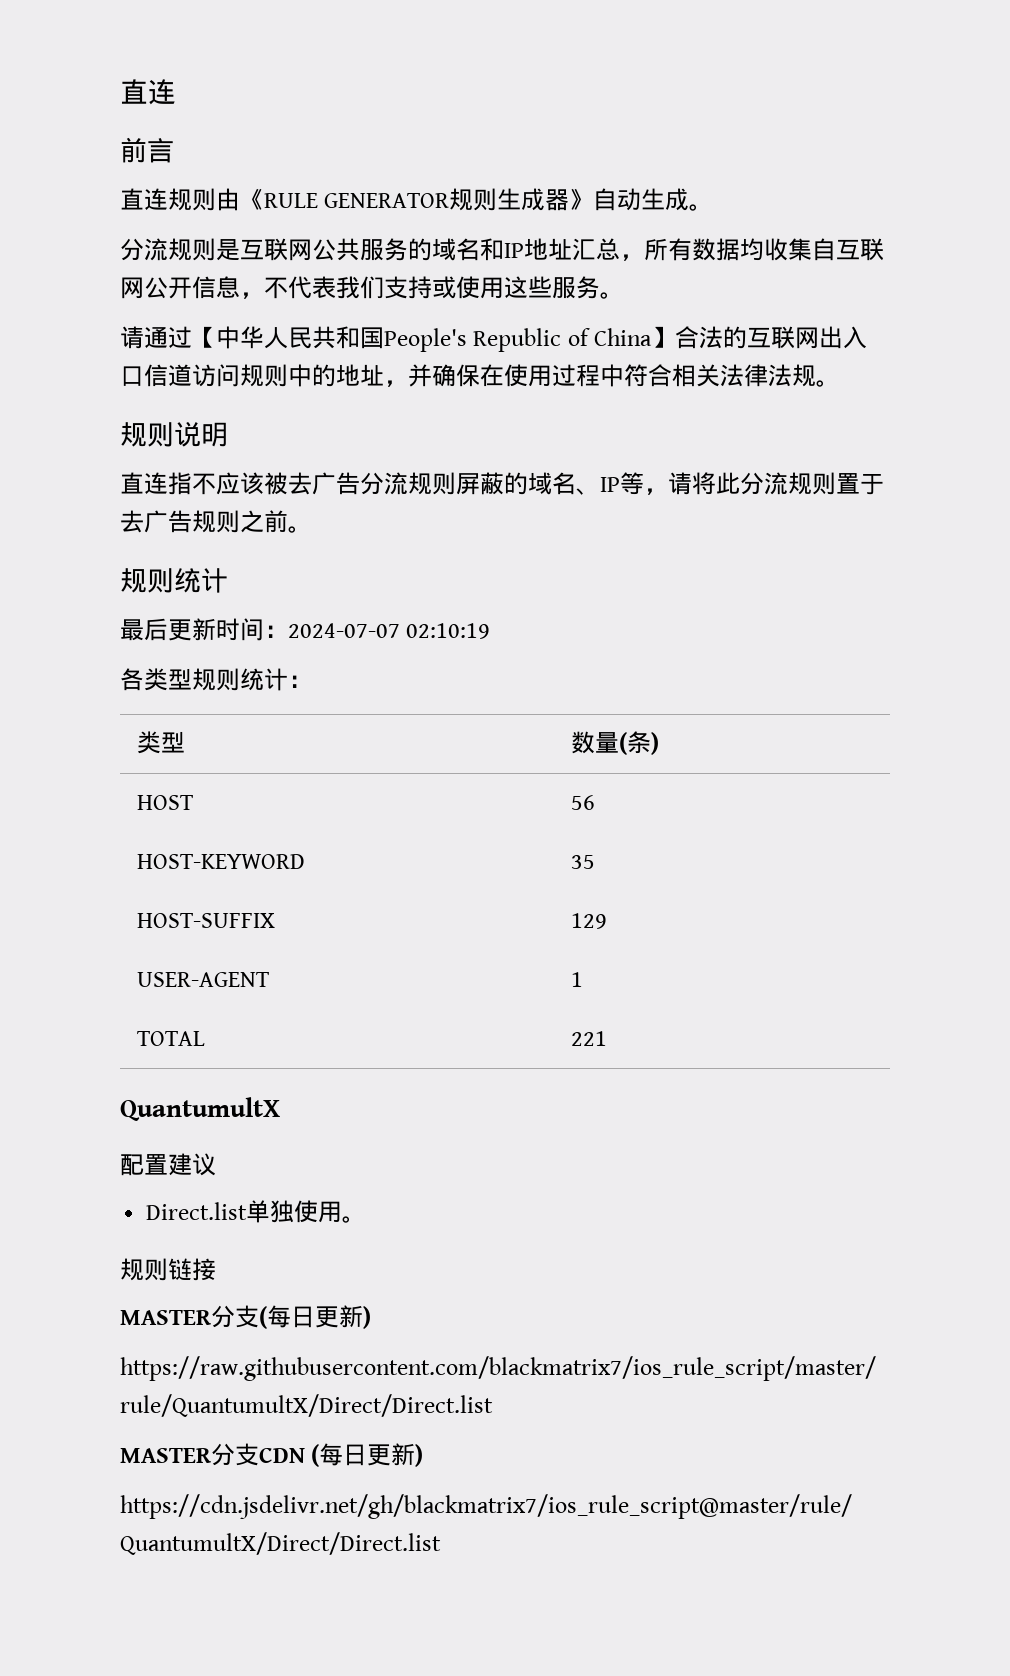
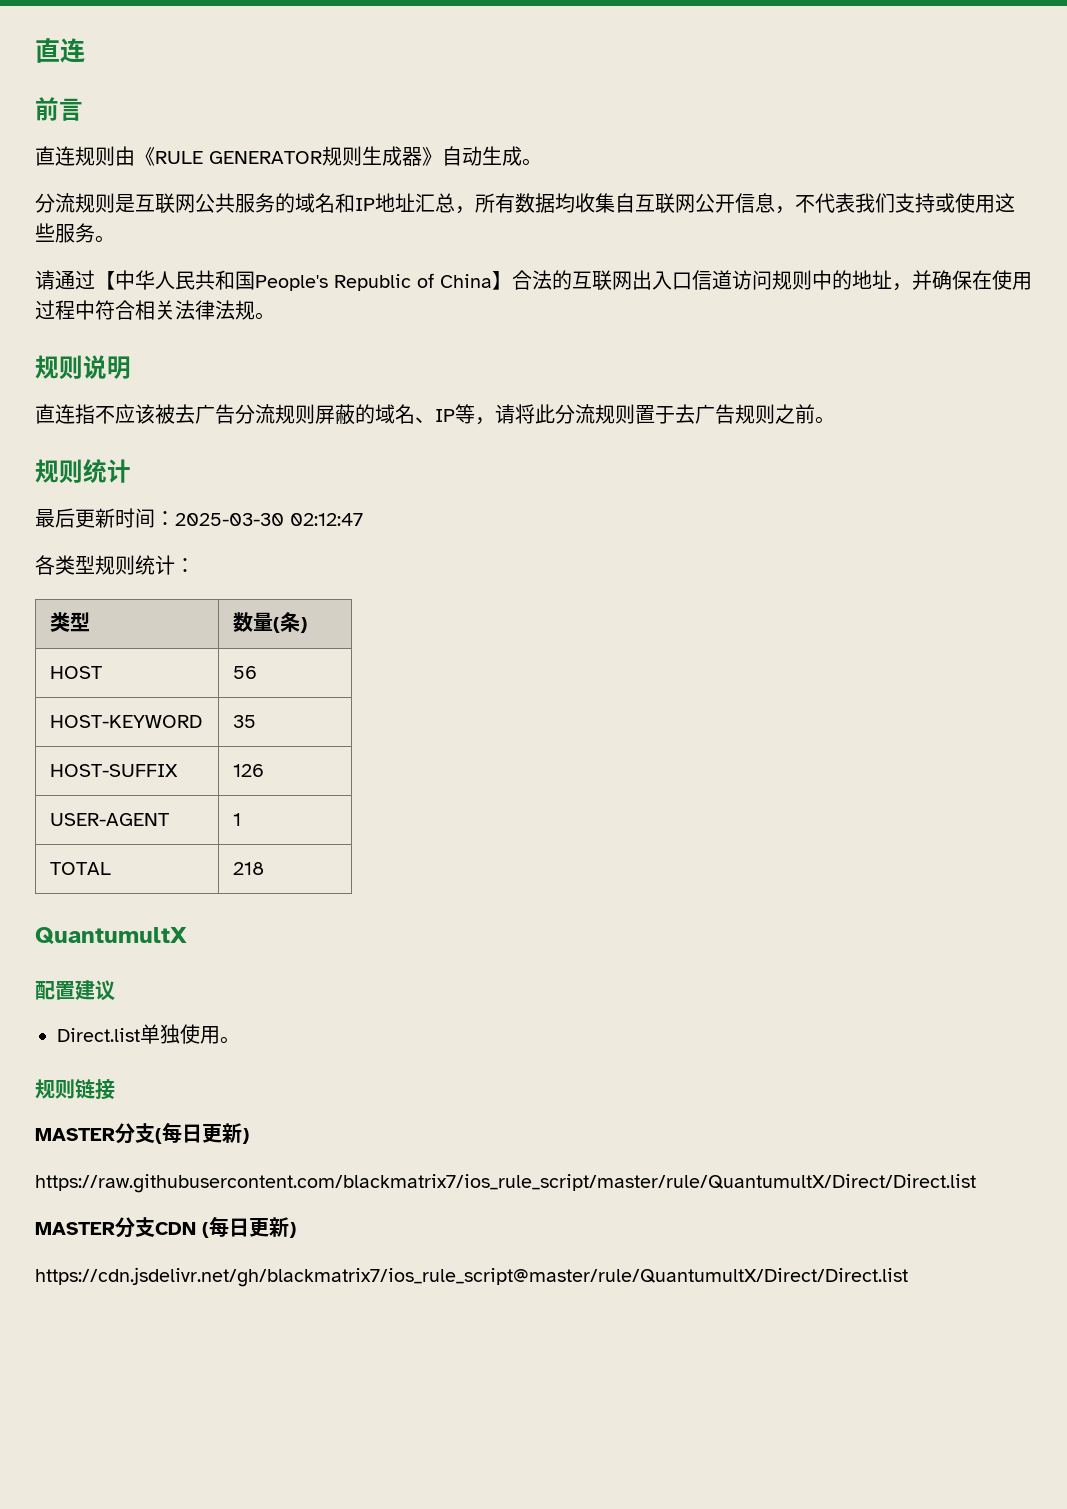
- 最后更新时间：2024-07-07 02:10:19
+ 最后更新时间：2025-03-30 02:12:47
- HOST-SUFFIX | 129
+ HOST-SUFFIX | 126
- TOTAL | 221
+ TOTAL | 218

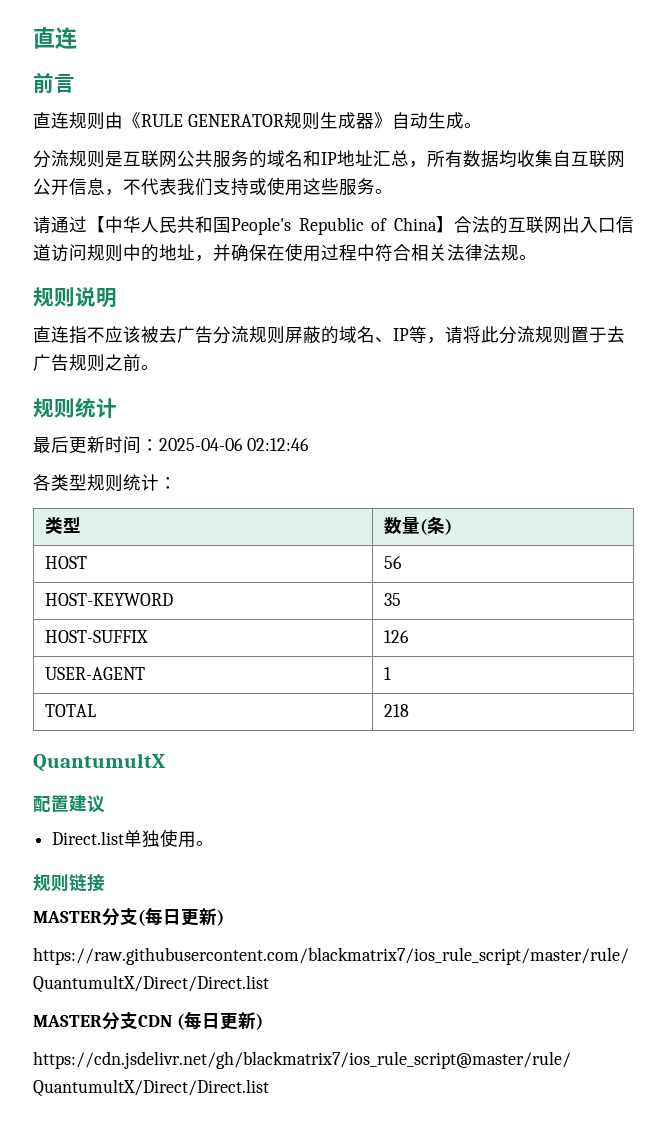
- 最后更新时间：2025-03-30 02:12:47
+ 最后更新时间：2025-04-06 02:12:46

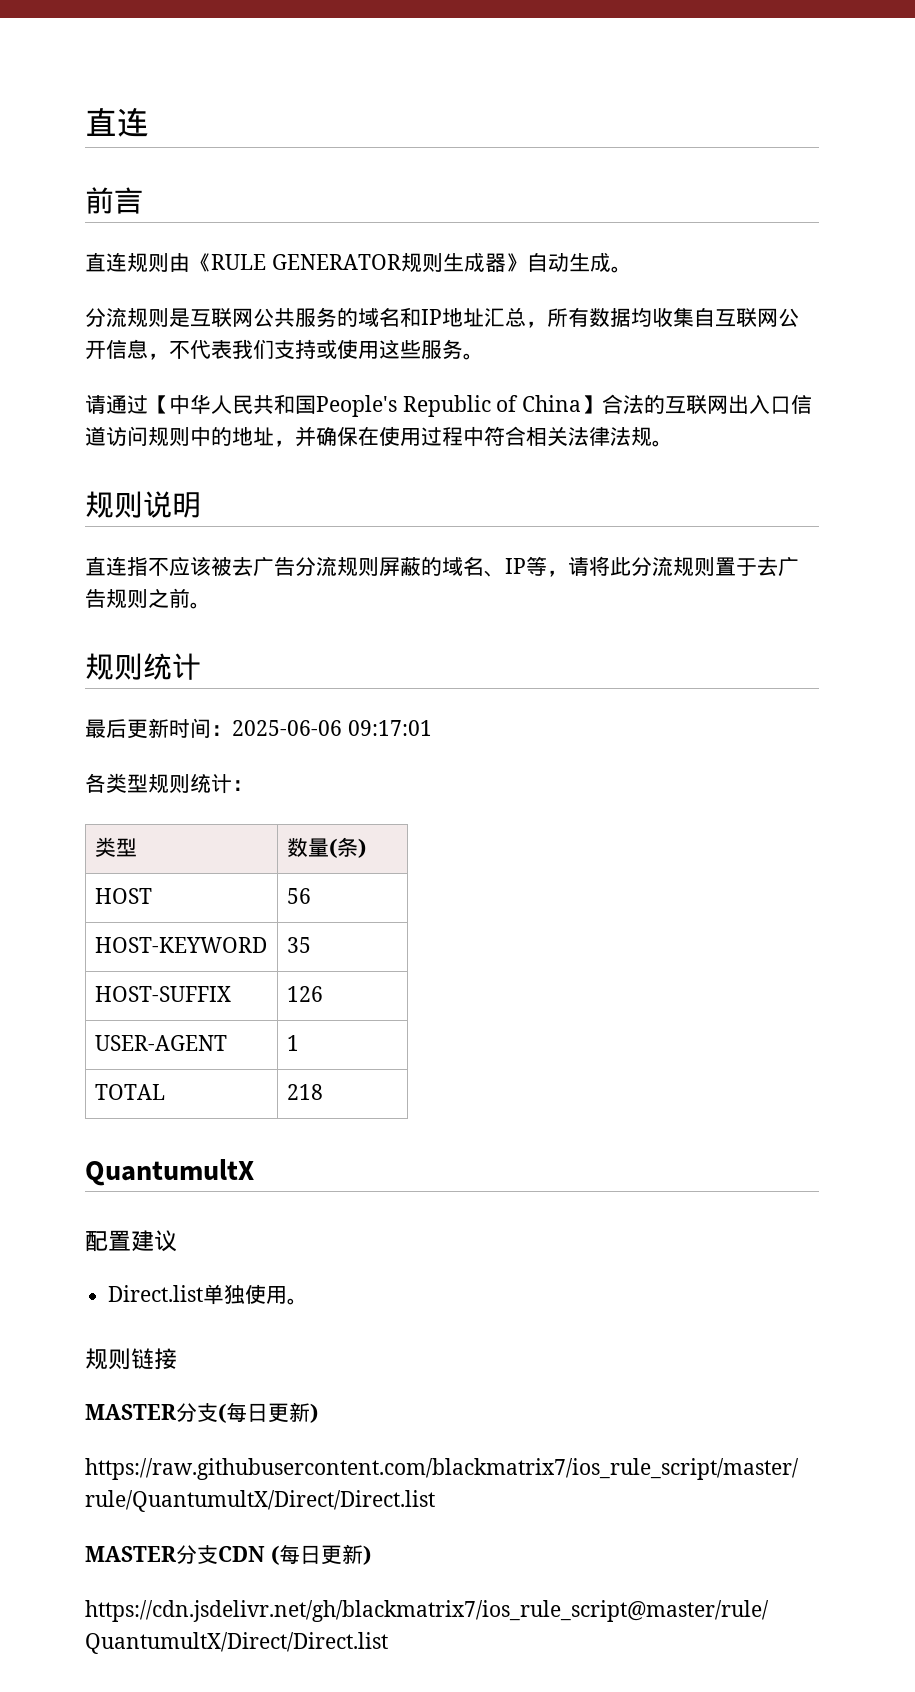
- 最后更新时间：2025-04-06 02:12:46
+ 最后更新时间：2025-06-06 09:17:01

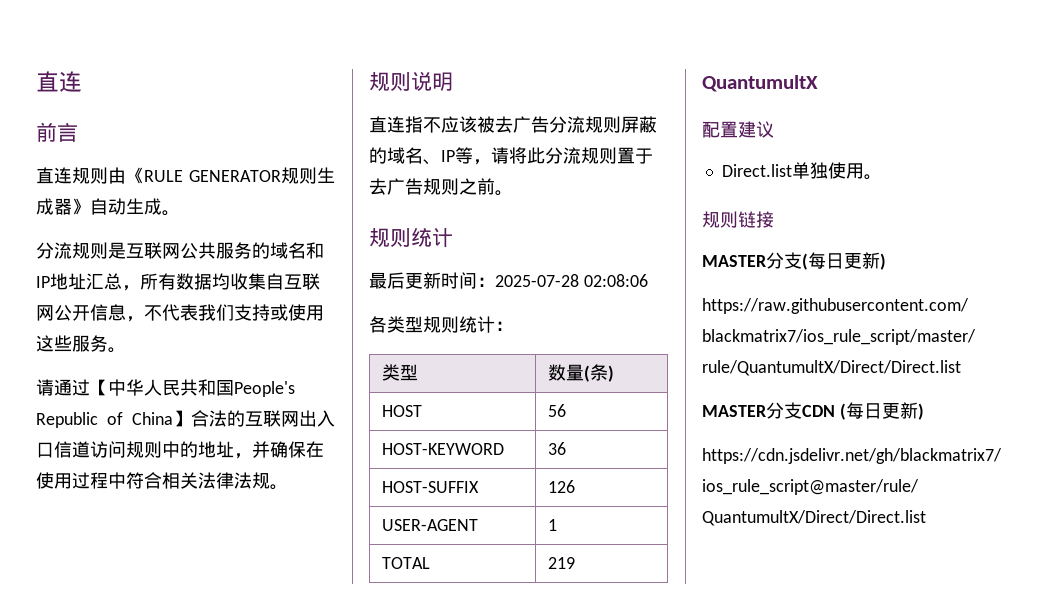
- 最后更新时间：2025-06-06 09:17:01
+ 最后更新时间：2025-07-28 02:08:06
- HOST-KEYWORD | 35
+ HOST-KEYWORD | 36
- TOTAL | 218
+ TOTAL | 219

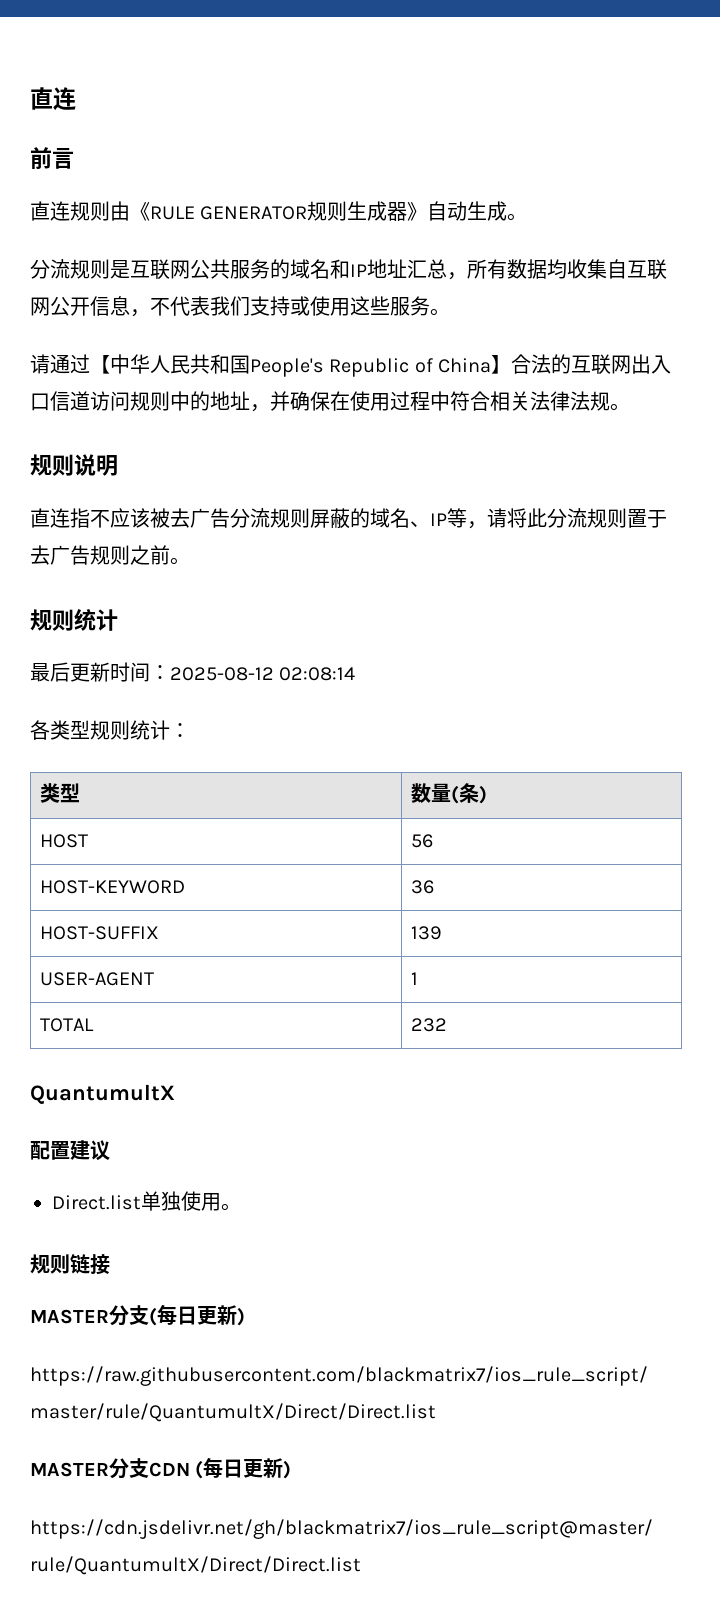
- 最后更新时间：2025-07-28 02:08:06
+ 最后更新时间：2025-08-12 02:08:14
- HOST-SUFFIX | 126
+ HOST-SUFFIX | 139
- TOTAL | 219
+ TOTAL | 232

